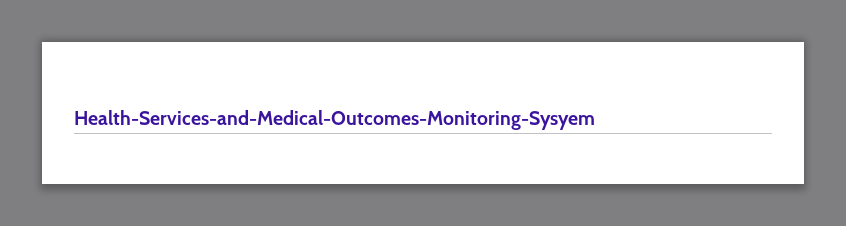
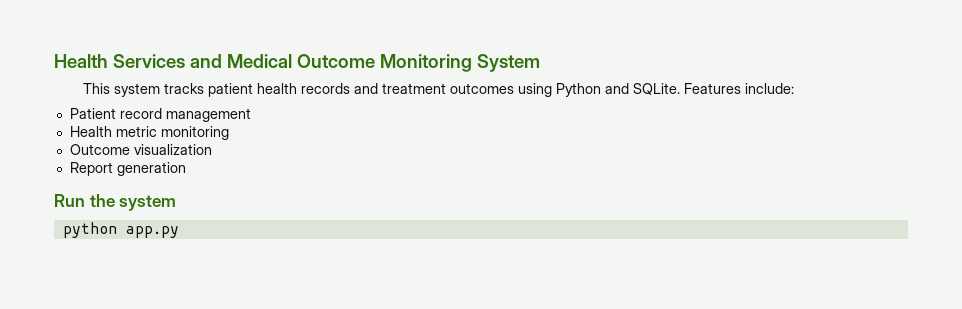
- Health-Services-and-Medical-Outcomes-Monitoring-Sysyem
+ Health Services and Medical Outcome Monitoring System
+ This system tracks patient health records and treatment outcomes using Python and SQLite. Features include:
+ Patient record management
+ Health metric monitoring
+ Outcome visualization
+ Report generation
+ Run the system
+ python app.py

